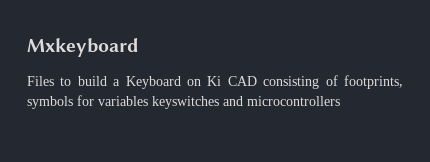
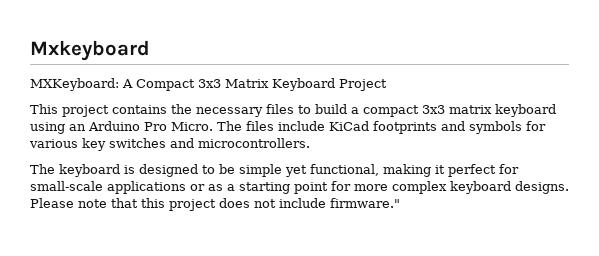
- Files to build a Keyboard on Ki CAD consisting of footprints, symbols for variables keyswitches and microcontrollers
+ MXKeyboard: A Compact 3x3 Matrix Keyboard Project
+ This project contains the necessary files to build a compact 3x3 matrix keyboard using an Arduino Pro Micro. The files include KiCad footprints and symbols for various key switches and microcontrollers.
+ The keyboard is designed to be simple yet functional, making it perfect for small-scale applications or as a starting point for more complex keyboard designs. Please note that this project does not include firmware."

